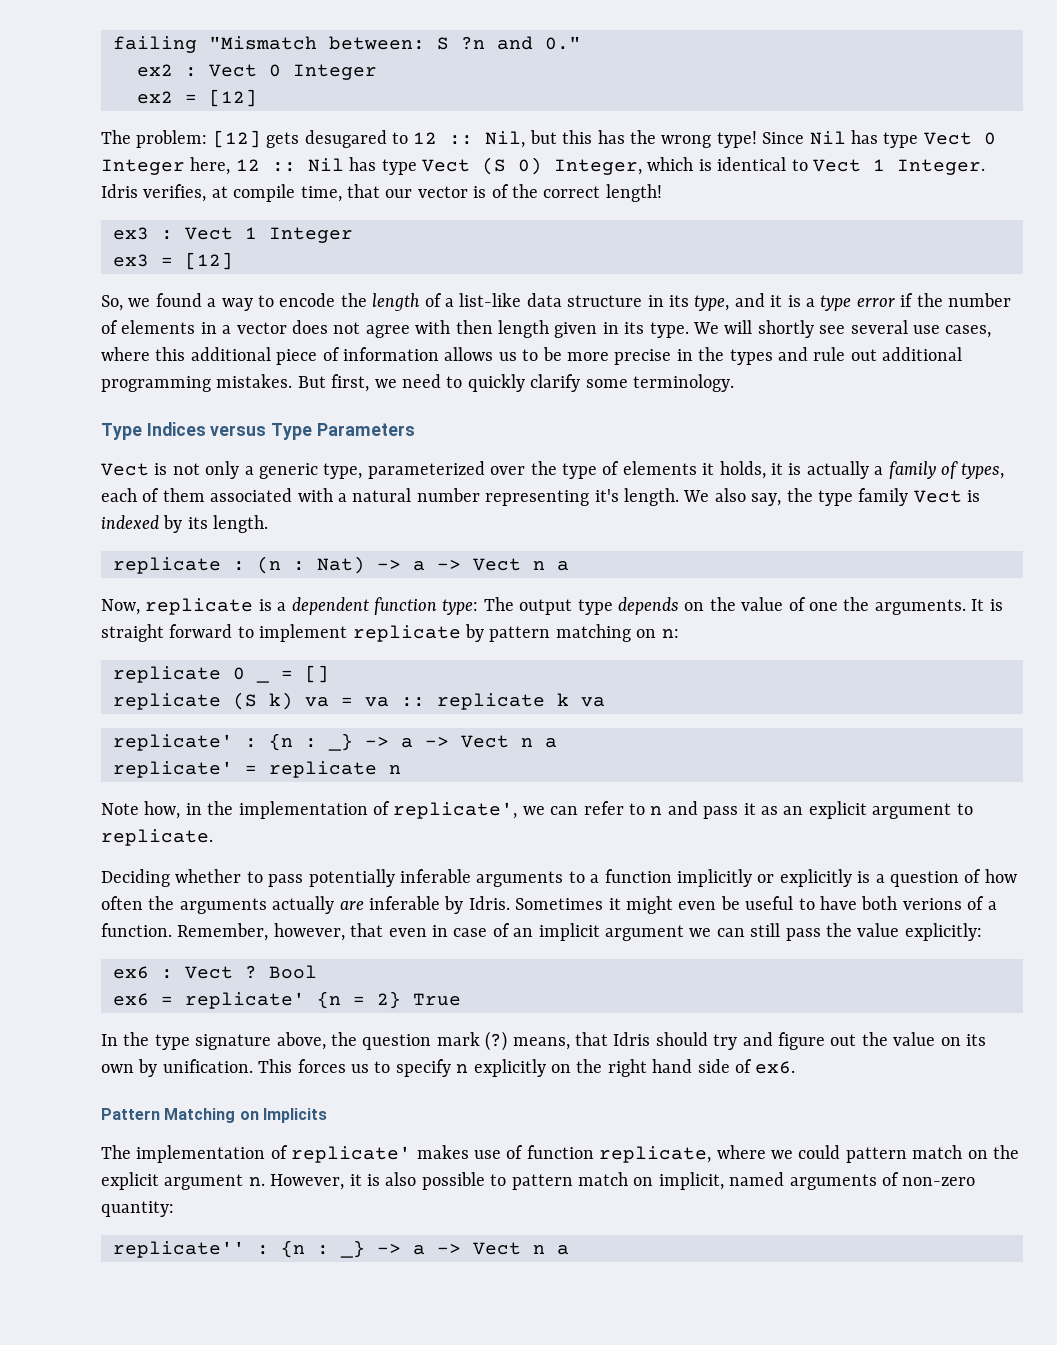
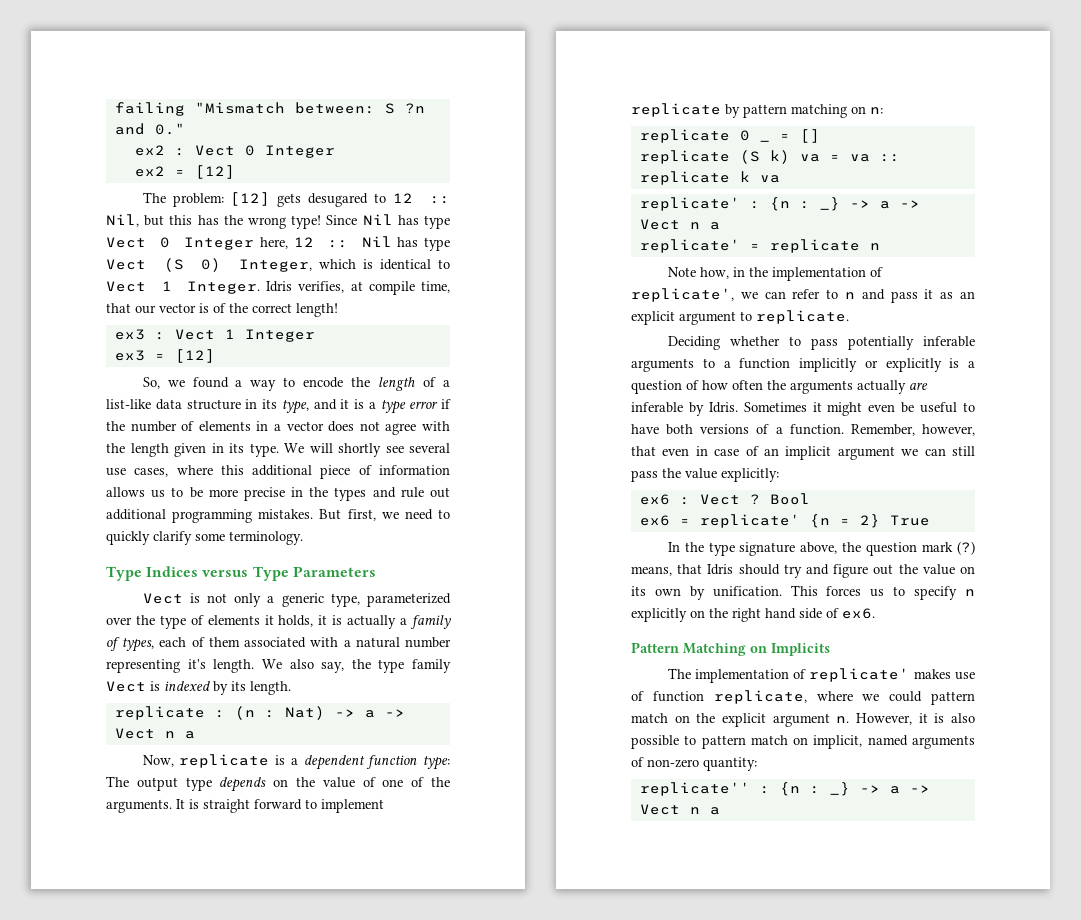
- So, we found a way to encode the length of a list-like data structure in its type, and it is a type error if the number of elements in a vector does not agree with then length given in its type.
+ So, we found a way to encode the length of a list-like data structure in its type, and it is a type error if the number of elements in a vector does not agree with the length given in its type.
- Now, replicate is a dependent function type: The output type depends on the value of one the arguments.
+ Now, replicate is a dependent function type: The output type depends on the value of one of the arguments.
- Sometimes it might even be useful to have both verions of a function.
+ Sometimes it might even be useful to have both versions of a function.

